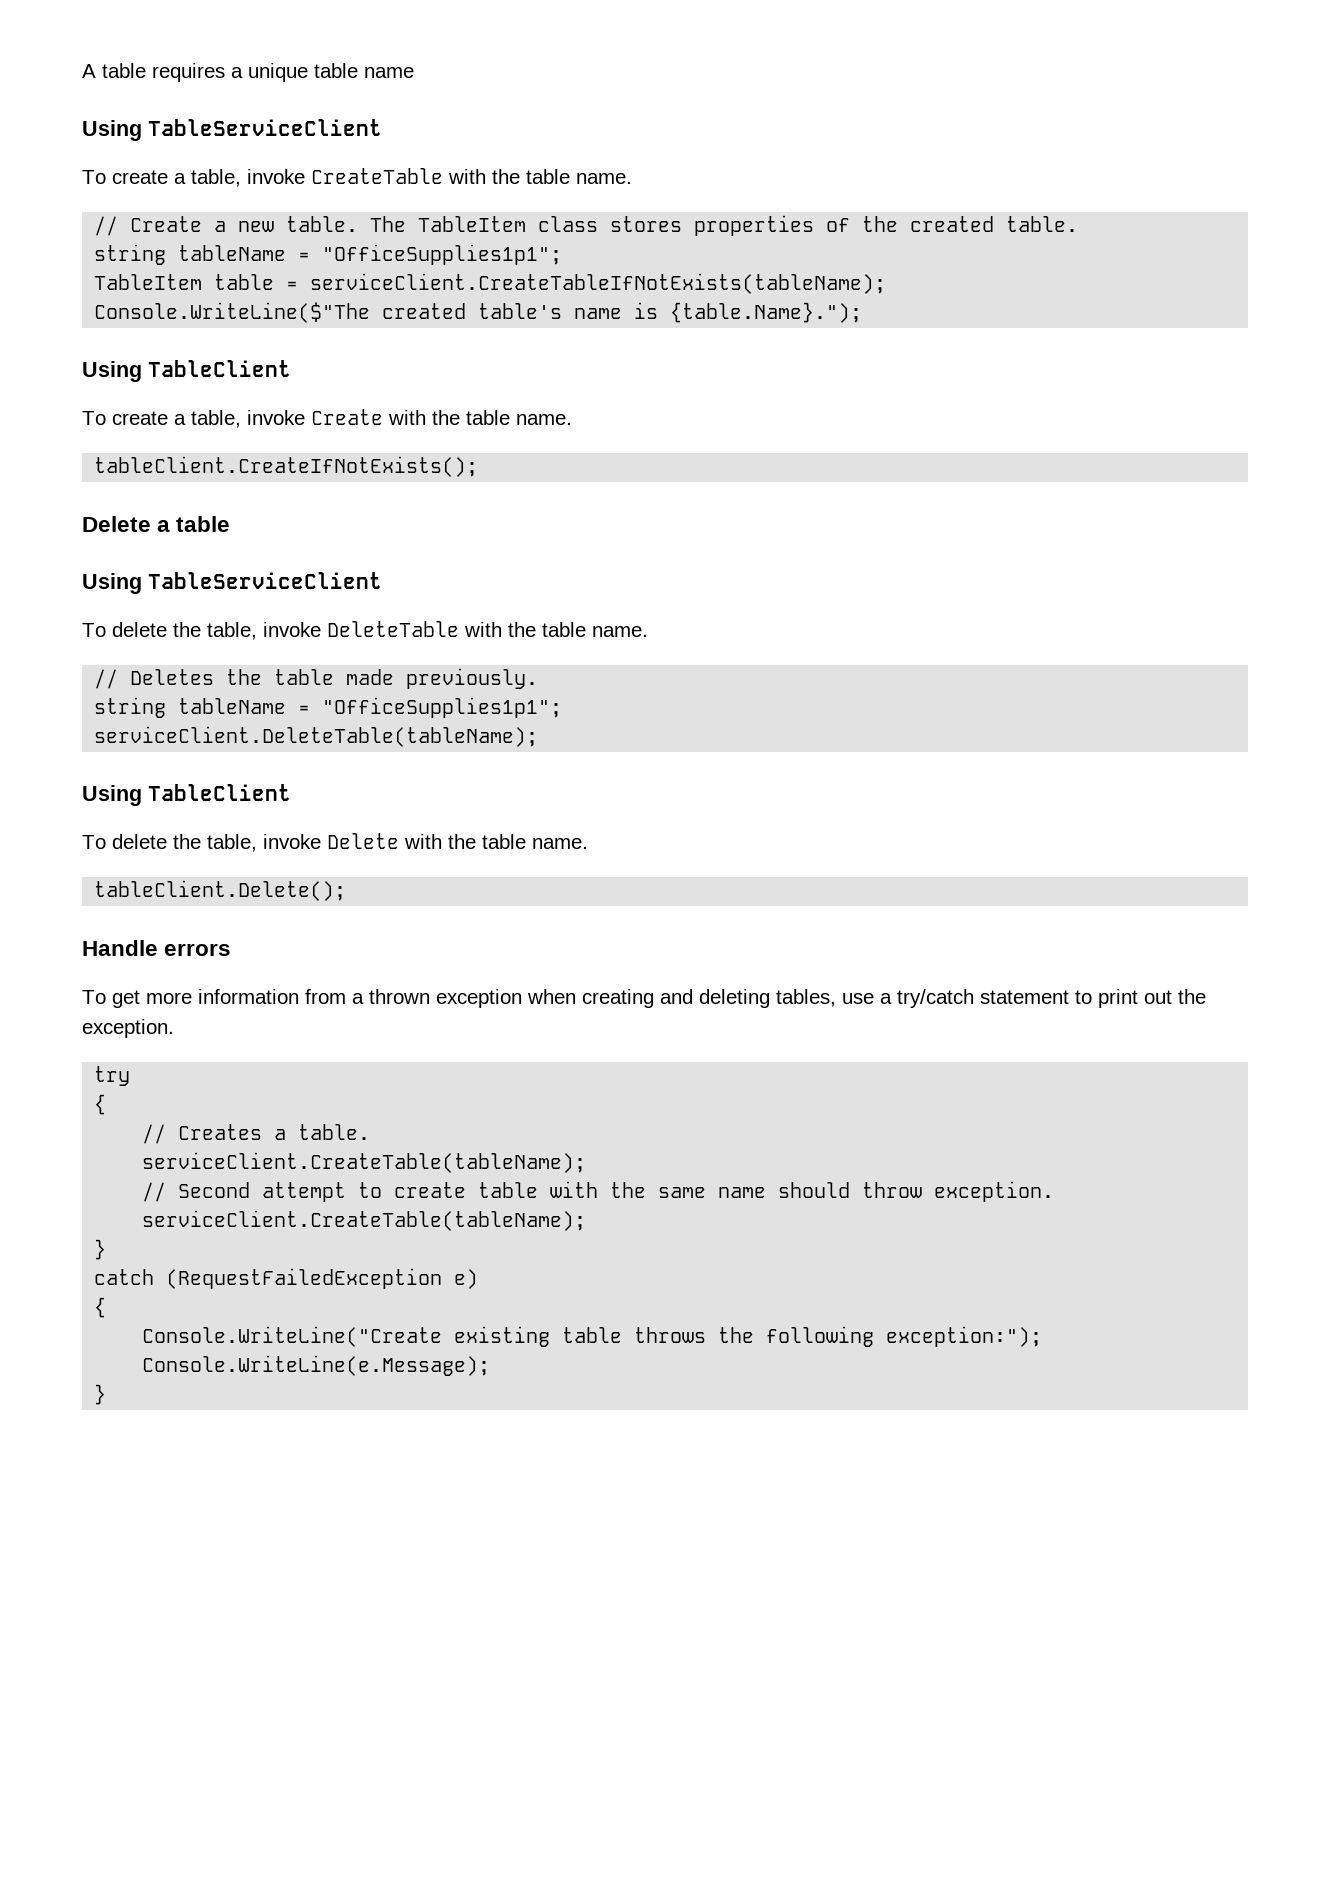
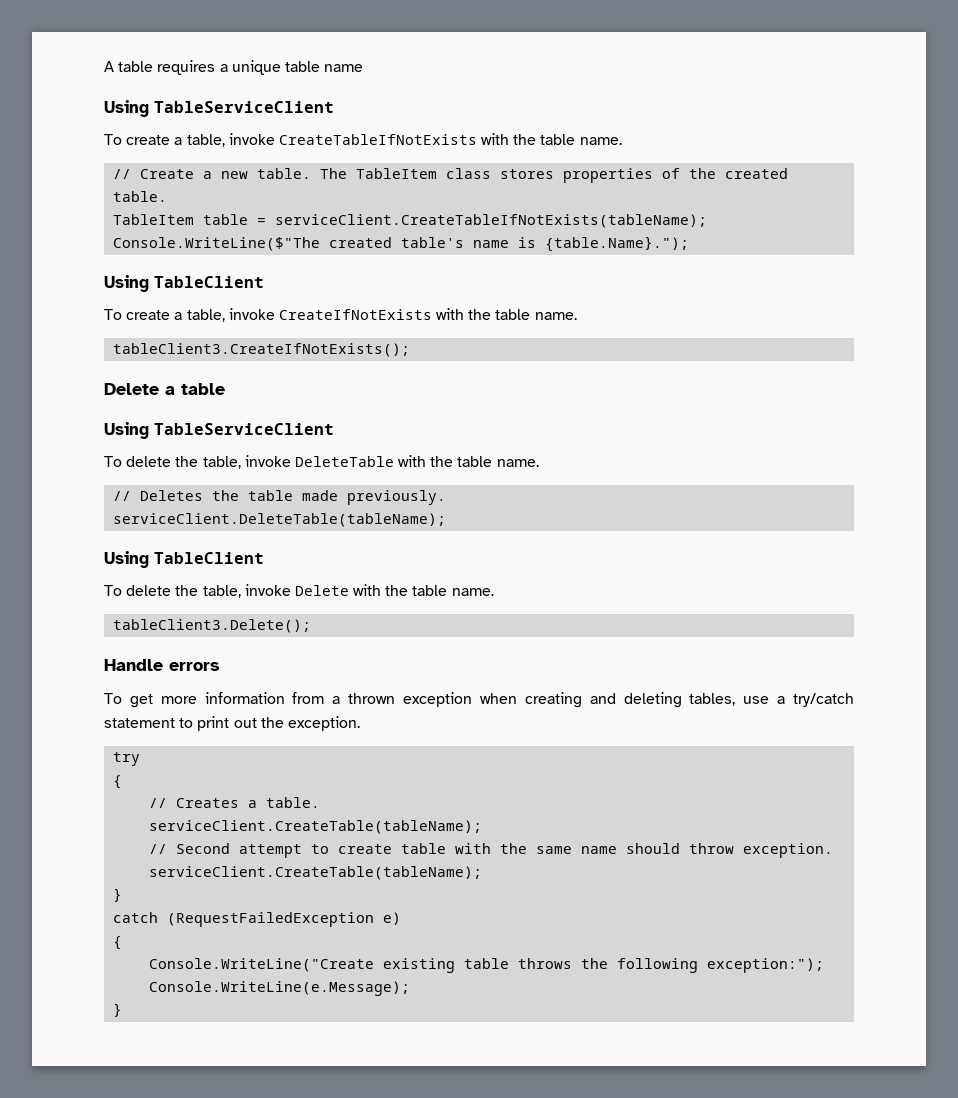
- To create a table, invoke CreateTable with the table name.
+ To create a table, invoke CreateTableIfNotExists with the table name.
  The TableItem class stores properties of the created table.
- string tableName = "OfficeSupplies1p1";
- To create a table, invoke Create with the table name.
- tableClient.CreateIfNotExists();
+ To create a table, invoke CreateIfNotExists with the table name.
+ tableClient3.CreateIfNotExists();
  // Deletes the table made previously.
- string tableName = "OfficeSupplies1p1";
- tableClient.Delete();
+ tableClient3.Delete();

